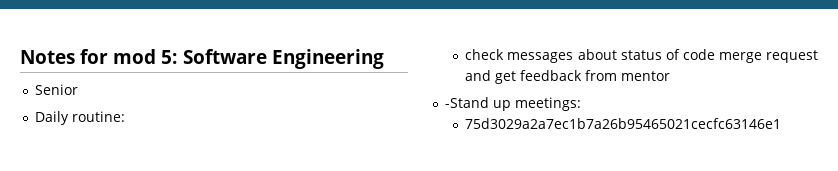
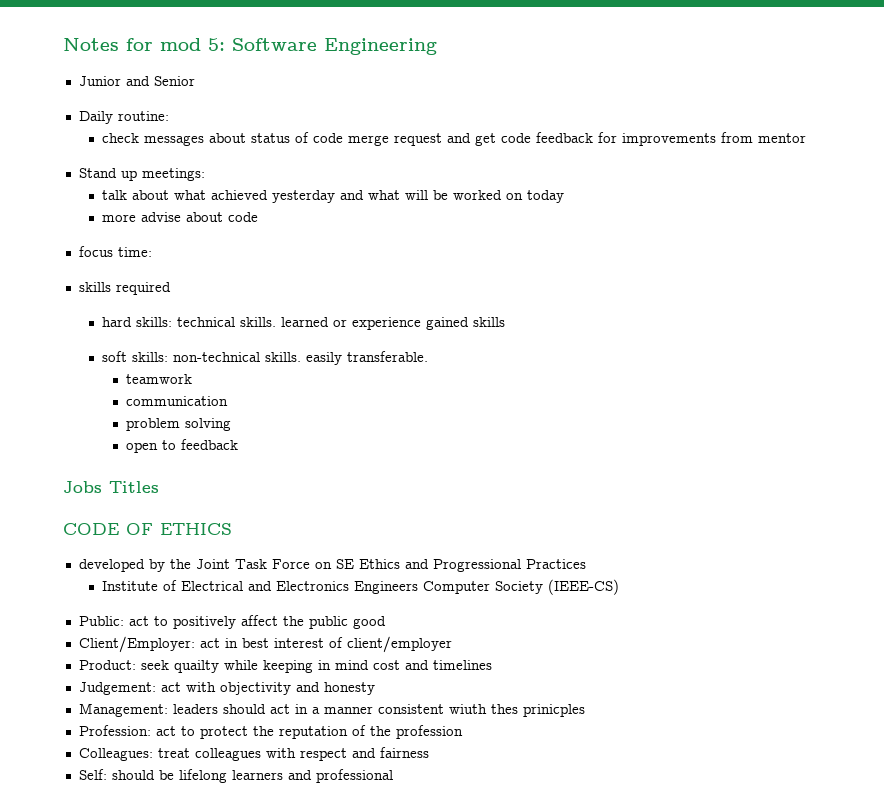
- Senior
+ Junior and Senior
- check messages about status of code merge request and get feedback from mentor
+ check messages about status of code merge request and get code feedback for improvements from mentor
- -Stand up meetings:
+ Stand up meetings:
- 75d3029a2a7ec1b7a26b95465021cecfc63146e1
+ talk about what achieved yesterday and what will be worked on today
+ more advise about code
+ focus time:
+ skills required
+ hard skills: technical skills. learned or experience gained skills
+ soft skills: non-technical skills. easily transferable.
+ teamwork
+ communication
+ problem solving
+ open to feedback
+ Jobs Titles
+ CODE OF ETHICS
+ developed by the Joint Task Force on SE Ethics and Progressional Practices
+ Institute of Electrical and Electronics Engineers Computer Society (IEEE-CS)
+ Public: act to positively affect the public good
+ Client/Employer: act in best interest of client/employer
+ Product: seek quailty while keeping in mind cost and timelines
+ Judgement: act with objectivity and honesty
+ Management: leaders should act in a manner consistent wiuth thes prinicples
+ Profession: act to protect the reputation of the profession
+ Colleagues: treat colleagues with respect and fairness
+ Self: should be lifelong learners and professional

